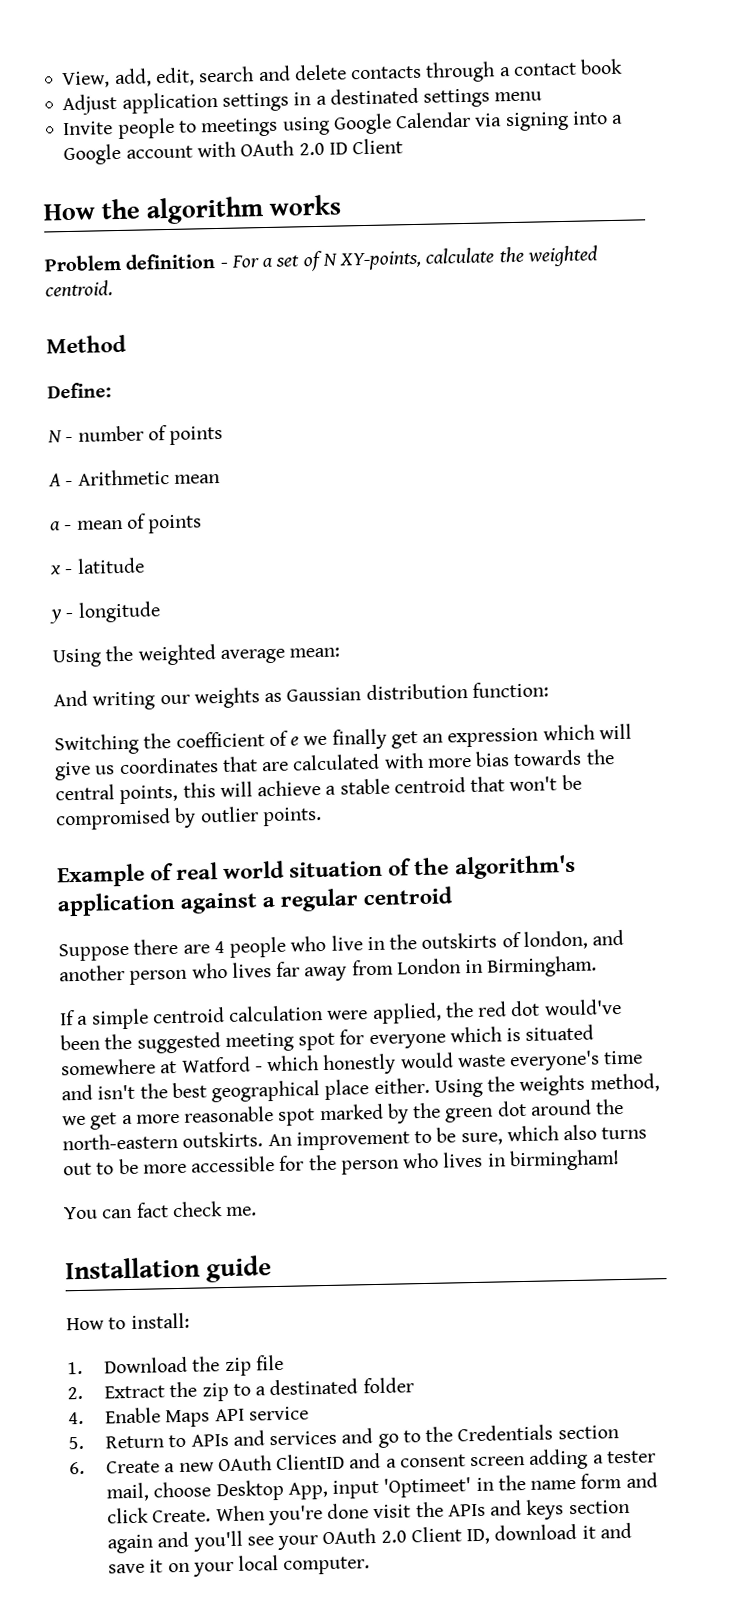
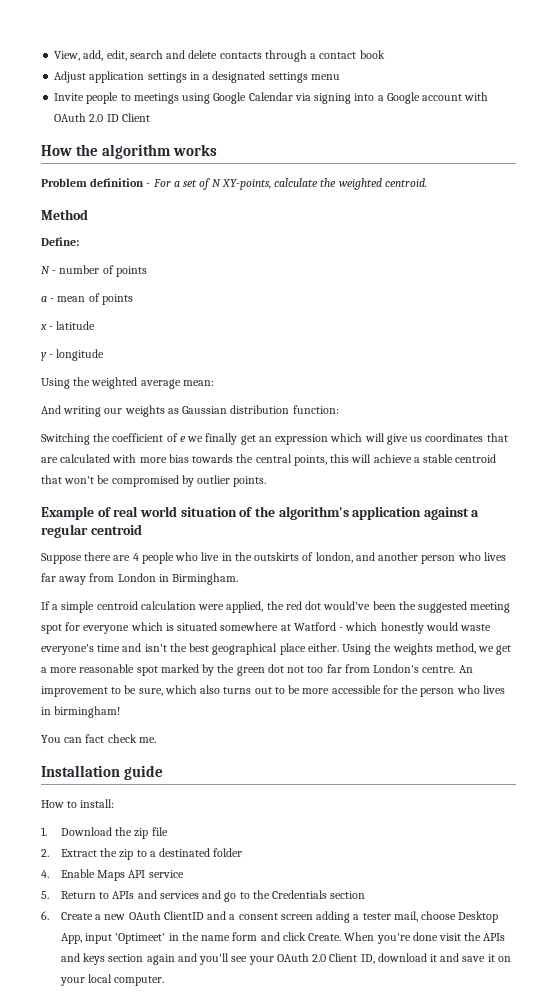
- Adjust application settings in a destinated settings menu
+ Adjust application settings in a designated settings menu
- A - Arithmetic mean
- Using the weights method, we get a more reasonable spot marked by the green dot around the north-eastern outskirts.
+ Using the weights method, we get a more reasonable spot marked by the green dot not too far from London's centre.

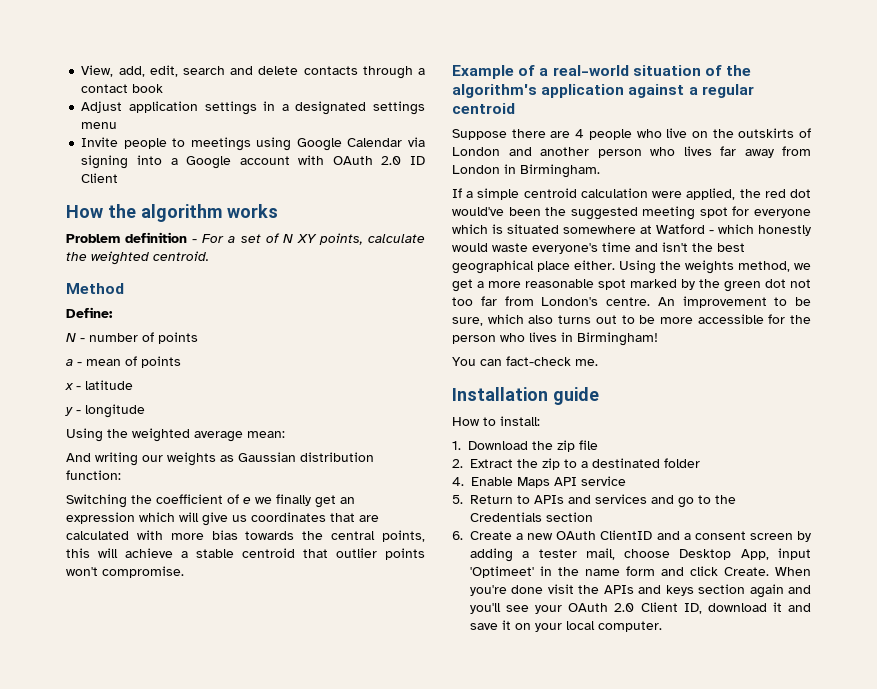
- Problem definition - For a set of N XY-points, calculate the weighted centroid.
+ Problem definition - For a set of N XY points, calculate the weighted centroid.
- Switching the coefficient of e we finally get an expression which will give us coordinates that are calculated with more bias towards the central points, this will achieve a stable centroid that won't be compromised by outlier points.
+ Switching the coefficient of e we finally get an expression which will give us coordinates that are calculated with more bias towards the central points, this will achieve a stable centroid that outlier points won't compromise.
- Example of real world situation of the algorithm's application against a regular centroid
+ Example of a real-world situation of the algorithm's application against a regular centroid
- Suppose there are 4 people who live in the outskirts of london, and another person who lives far away from London in Birmingham.
+ Suppose there are 4 people who live on the outskirts of London and another person who lives far away from London in Birmingham.
- An improvement to be sure, which also turns out to be more accessible for the person who lives in birmingham!
+ An improvement to be sure, which also turns out to be more accessible for the person who lives in Birmingham!
- You can fact check me.
+ You can fact-check me.
- 6. Create a new OAuth ClientID and a consent screen adding a tester mail, choose Desktop App, input 'Optimeet' in the name form and click Create.
+ 6. Create a new OAuth ClientID and a consent screen by adding a tester mail, choose Desktop App, input 'Optimeet' in the name form and click Create.

